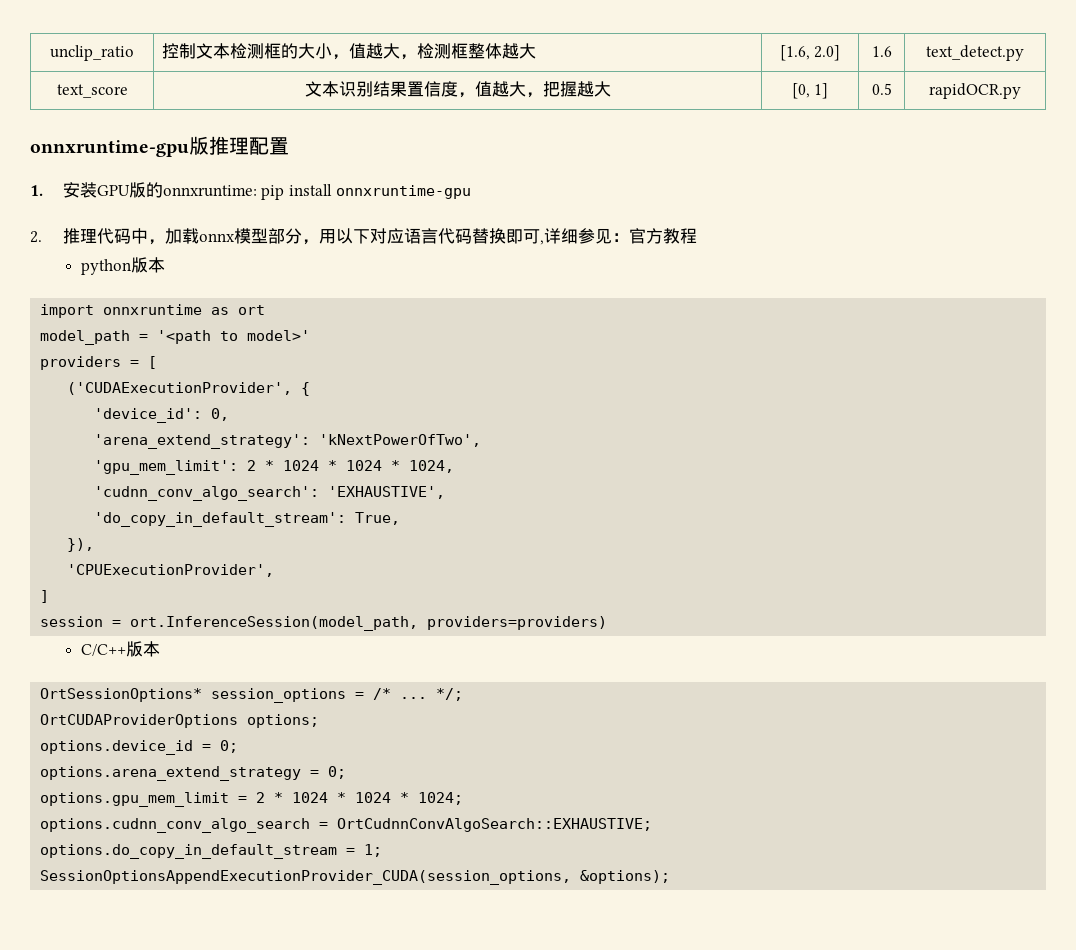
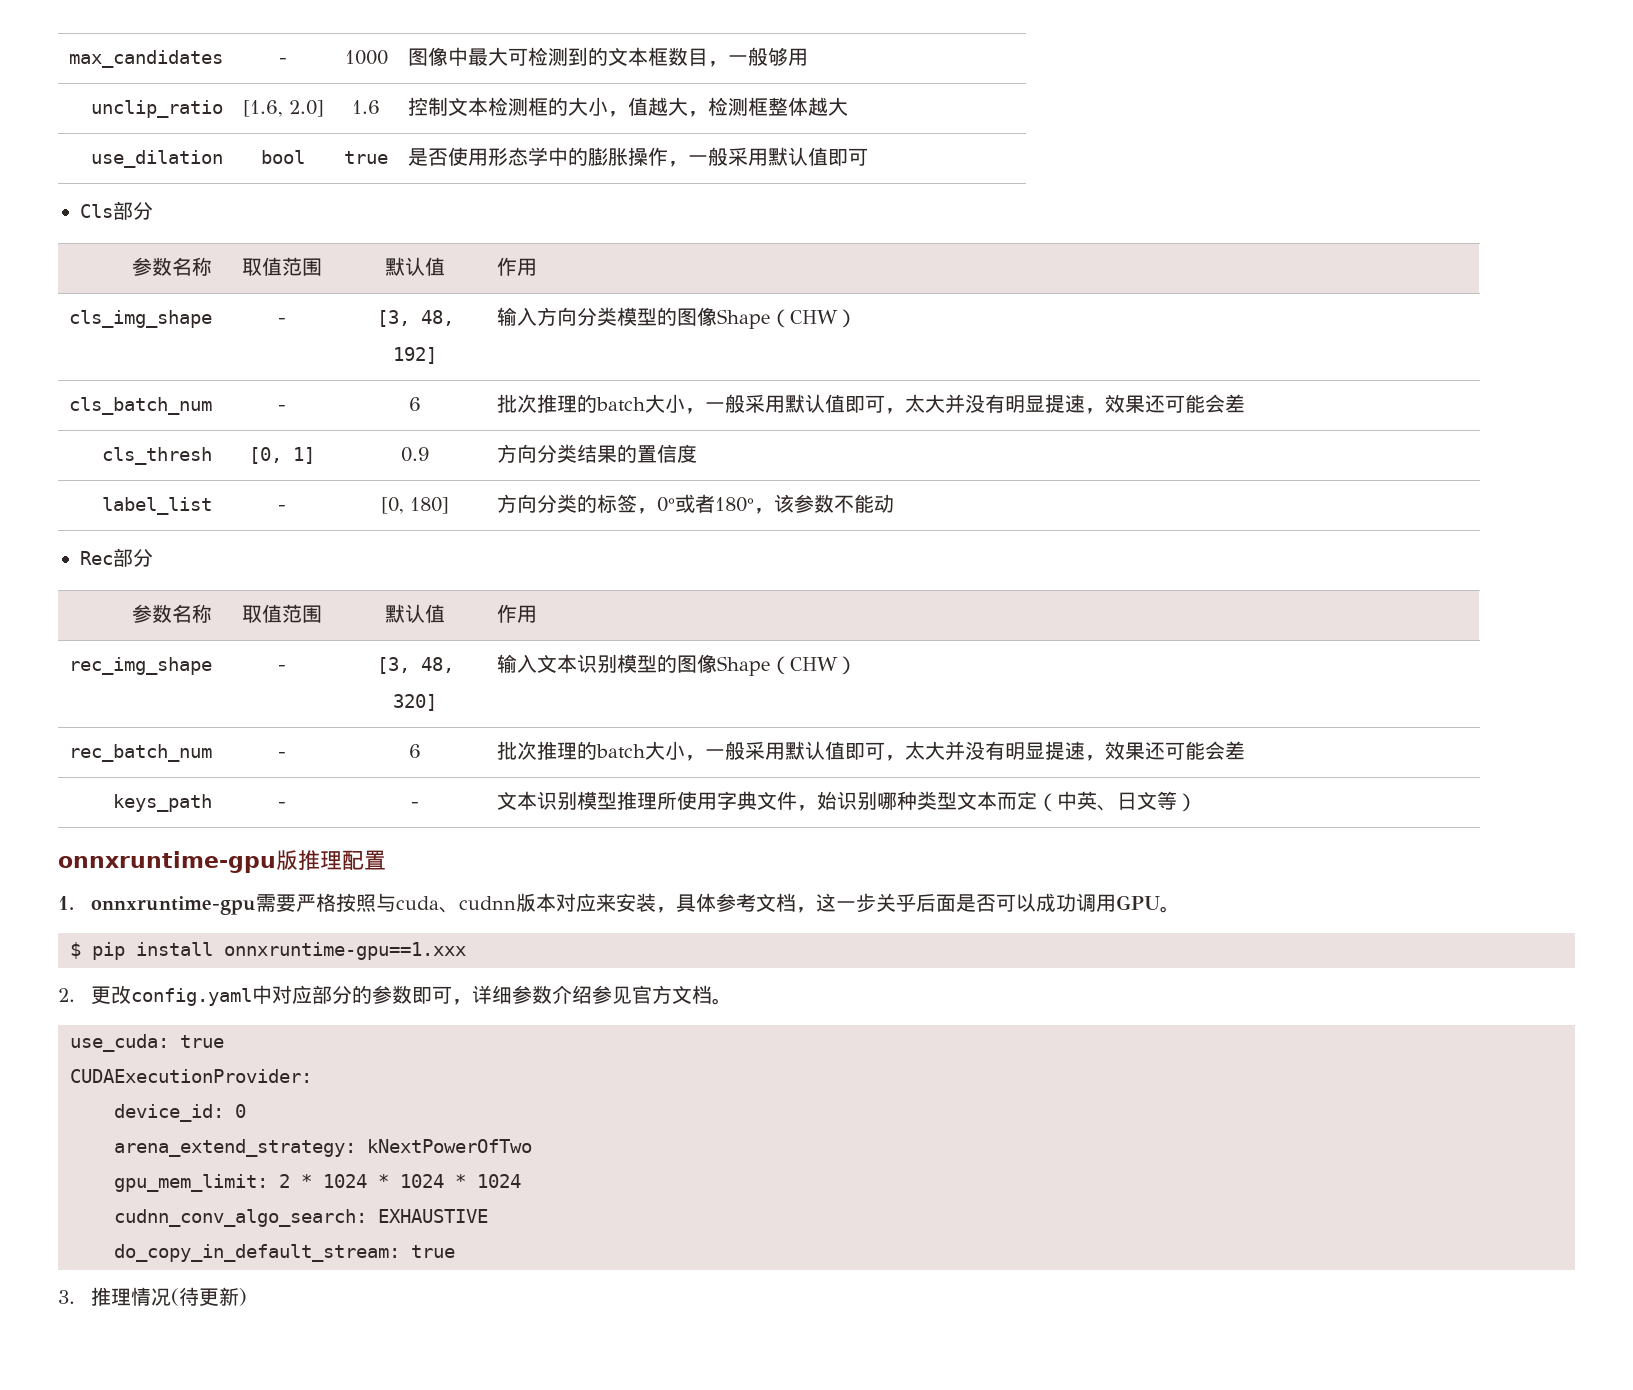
- unclip_ratio | 控制文本检测框的大小，值越大，检测框整体越大 | [1.6, 2.0] | 1.6 | text_detect.py
- text_score | 文本识别结果置信度，值越大，把握越大 | [0, 1] | 0.5 | rapidOCR.py
+ max_candidates | - | 1000 | 图像中最大可检测到的文本框数目，一般够用
+ unclip_ratio | [1.6, 2.0] | 1.6 | 控制文本检测框的大小，值越大，检测框整体越大
+ use_dilation | bool | true | 是否使用形态学中的膨胀操作，一般采用默认值即可
+ Cls部分
+ 参数名称 | 取值范围 | 默认值 | 作用
+ cls_img_shape | - | [3, 48, 192] | 输入方向分类模型的图像Shape（CHW）
+ cls_batch_num | - | 6 | 批次推理的batch大小，一般采用默认值即可，太大并没有明显提速，效果还可能会差
+ cls_thresh | [0, 1] | 0.9 | 方向分类结果的置信度
+ label_list | - | [0, 180] | 方向分类的标签，0°或者180°，该参数不能动
+ Rec部分
+ 参数名称 | 取值范围 | 默认值 | 作用
+ rec_img_shape | - | [3, 48, 320] | 输入文本识别模型的图像Shape（CHW）
+ rec_batch_num | - | 6 | 批次推理的batch大小，一般采用默认值即可，太大并没有明显提速，效果还可能会差
+ keys_path | - | - | 文本识别模型推理所使用字典文件，始识别哪种类型文本而定（中英、日文等）
- 1.安装GPU版的onnxruntime: pip install onnxruntime-gpu
+ 1. onnxruntime-gpu需要严格按照与cuda、cudnn版本对应来安装，具体参考文档，这一步关乎后面是否可以成功调用GPU。
+ $ pip install onnxruntime-gpu==1.xxx
- 2.推理代码中，加载onnx模型部分，用以下对应语言代码替换即可,详细参见：官方教程
- python版本
- import onnxruntime as ort
- model_path = '<path to model>'
- providers = [
- ('CUDAExecutionProvider', {
- 'device_id': 0,
- 'arena_extend_strategy': 'kNextPowerOfTwo',
- 'gpu_mem_limit': 2 * 1024 * 1024 * 1024,
- 'cudnn_conv_algo_search': 'EXHAUSTIVE',
- 'do_copy_in_default_stream': True,
- }),
- 'CPUExecutionProvider',
- ]
- session = ort.InferenceSession(model_path, providers=providers)
- C/C++版本
- OrtSessionOptions* session_options = /* ... */;
- OrtCUDAProviderOptions options;
- options.device_id = 0;
- options.arena_extend_strategy = 0;
- options.gpu_mem_limit = 2 * 1024 * 1024 * 1024;
- options.cudnn_conv_algo_search = OrtCudnnConvAlgoSearch::EXHAUSTIVE;
- options.do_copy_in_default_stream = 1;
- SessionOptionsAppendExecutionProvider_CUDA(session_options, &options);
+ 2.更改config.yaml中对应部分的参数即可，详细参数介绍参见官方文档。
+ use_cuda: true
+ CUDAExecutionProvider:
+ device_id: 0
+ arena_extend_strategy: kNextPowerOfTwo
+ gpu_mem_limit: 2 * 1024 * 1024 * 1024
+ cudnn_conv_algo_search: EXHAUSTIVE
+ do_copy_in_default_stream: true
+ 3.推理情况(待更新)

